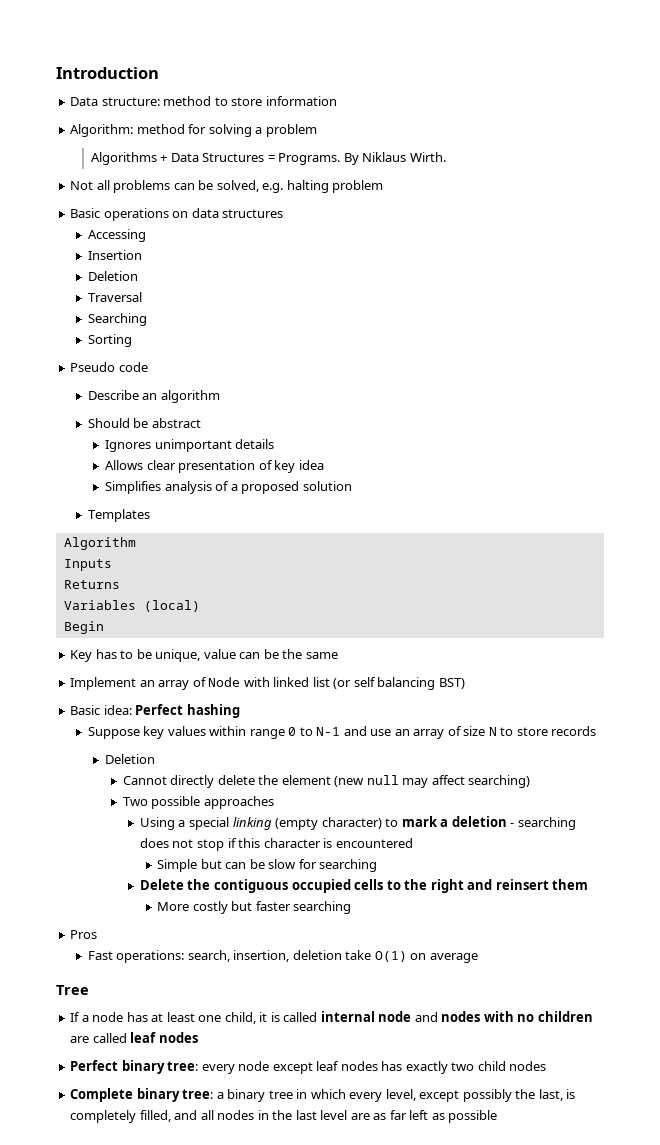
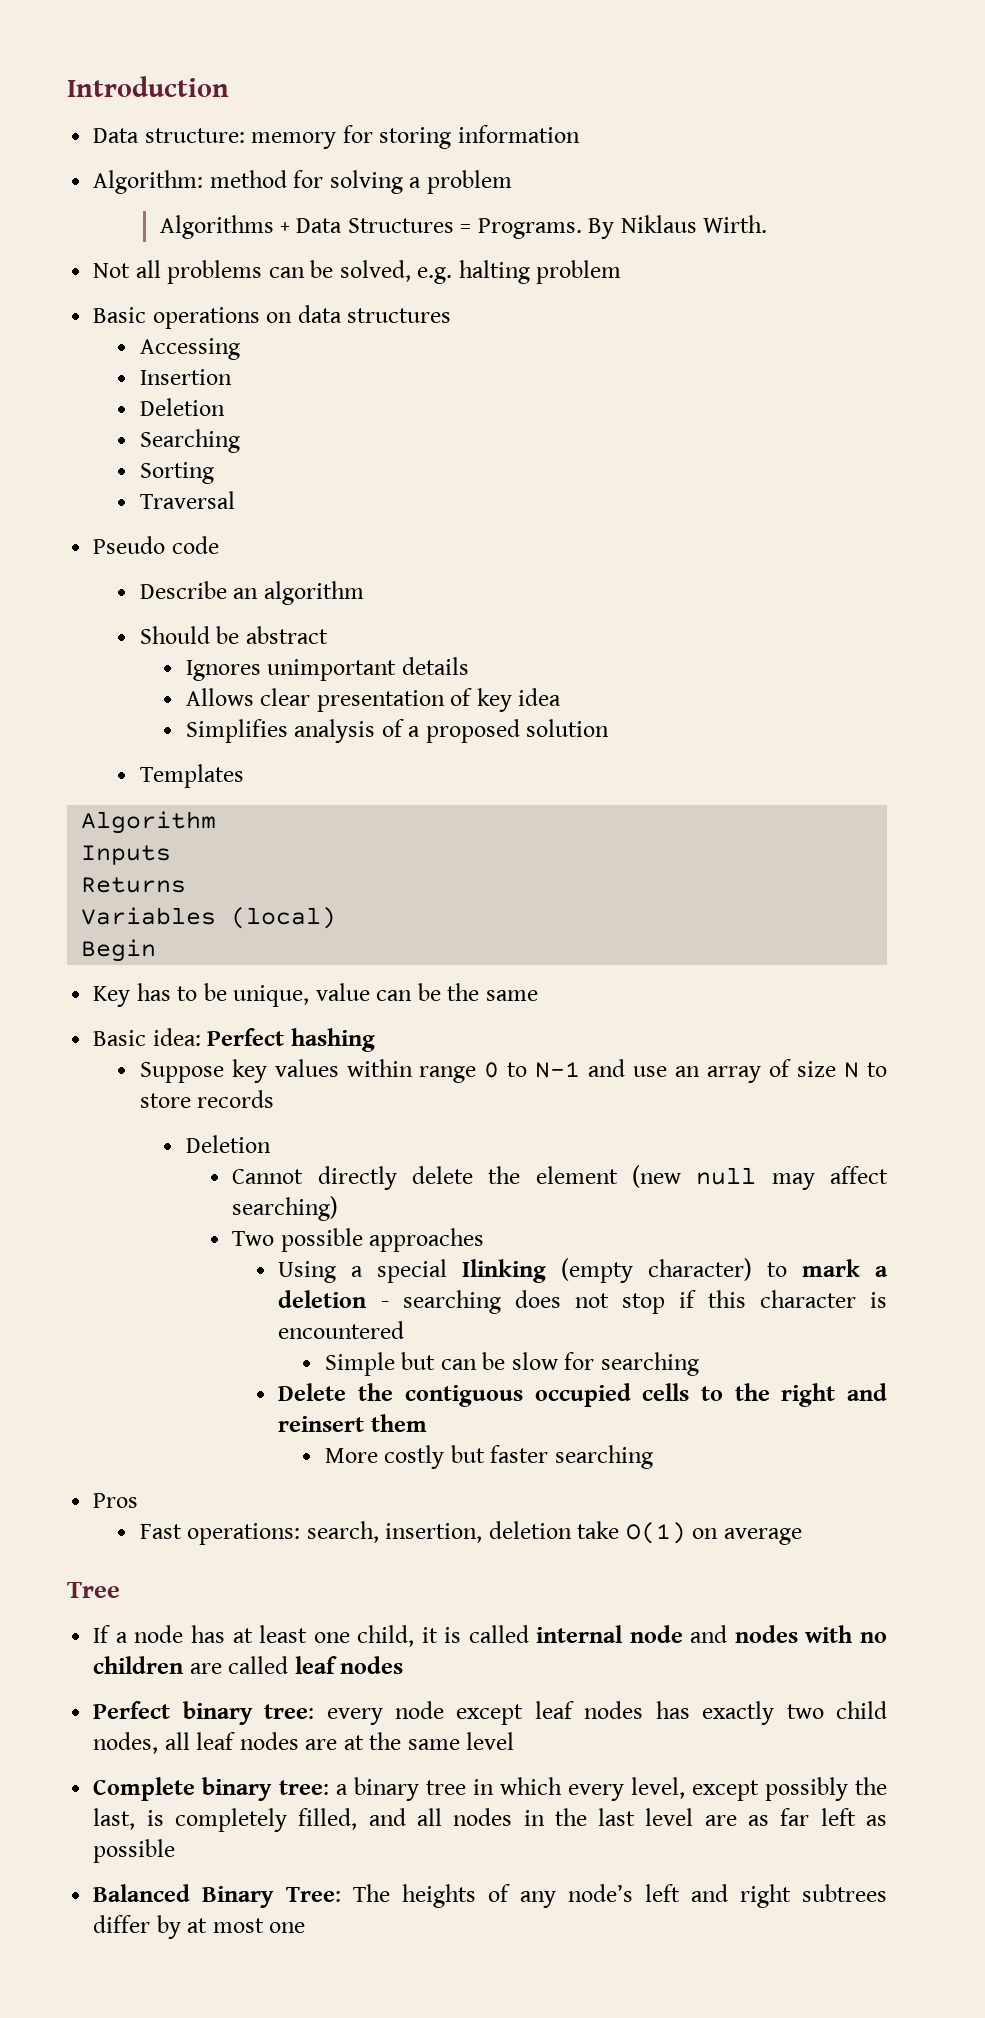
- Data structure: method to store information
+ Data structure: memory for storing information
- Traversal
+ Traversal
- Implement an array of Node with linked list (or self balancing BST)
- Using a special linking (empty character) to mark a deletion - searching does not stop if this character is encountered
+ Using a special Ilinking (empty character) to mark a deletion - searching does not stop if this character is encountered
- Perfect binary tree: every node except leaf nodes has exactly two child nodes
+ Perfect binary tree: every node except leaf nodes has exactly two child nodes, all leaf nodes are at the same level
+ Balanced Binary Tree: The heights of any node’s left and right subtrees differ by at most one

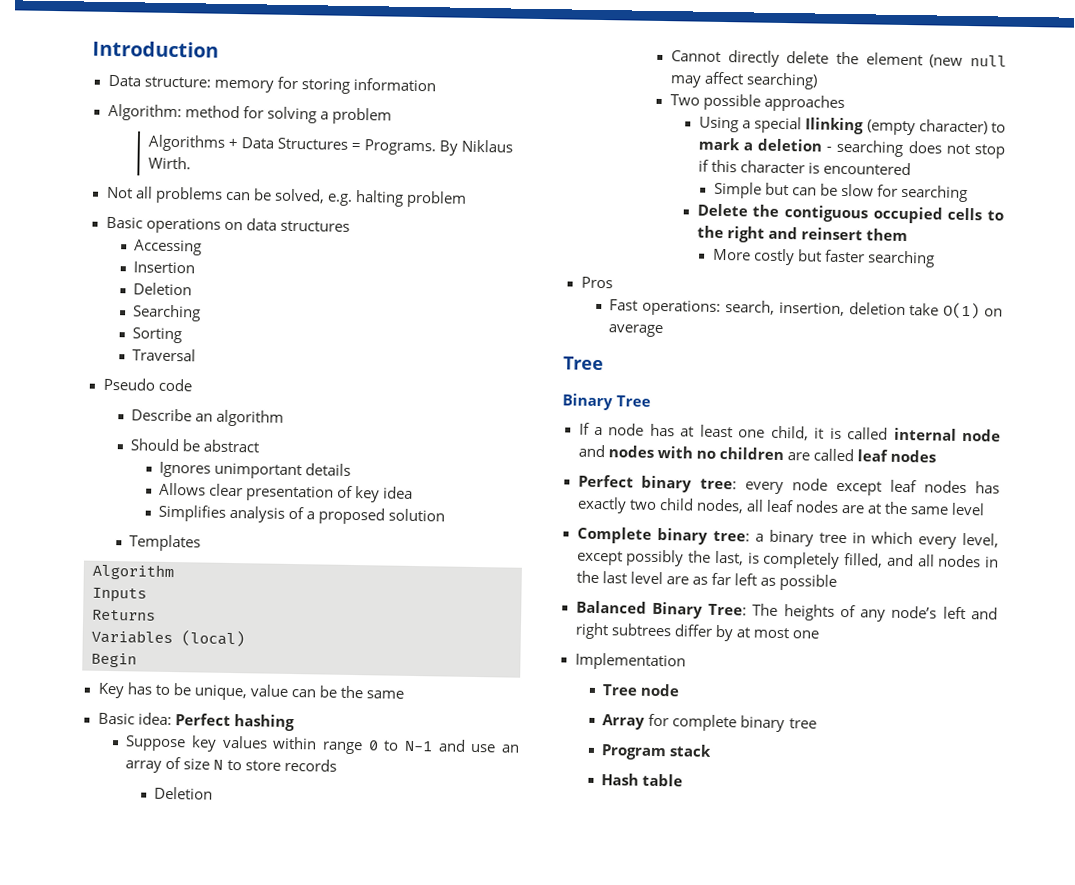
+ Binary Tree
+ Implementation
+ Tree node
+ Array for complete binary tree
+ Program stack
+ Hash table

